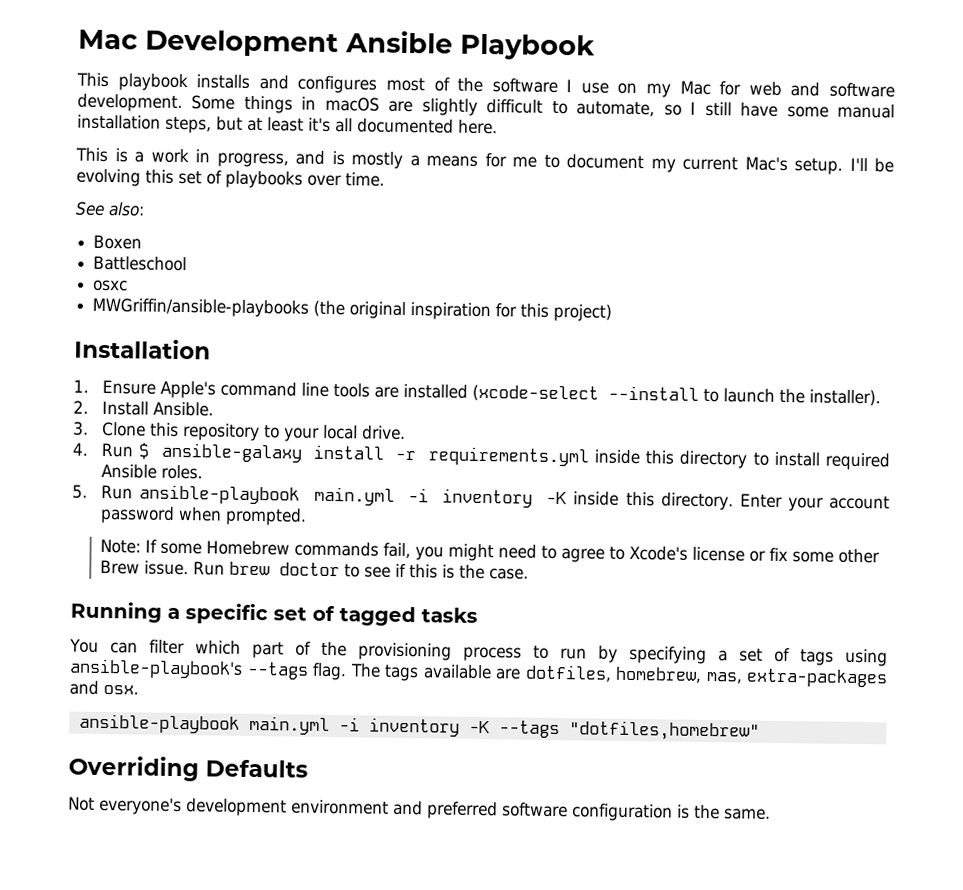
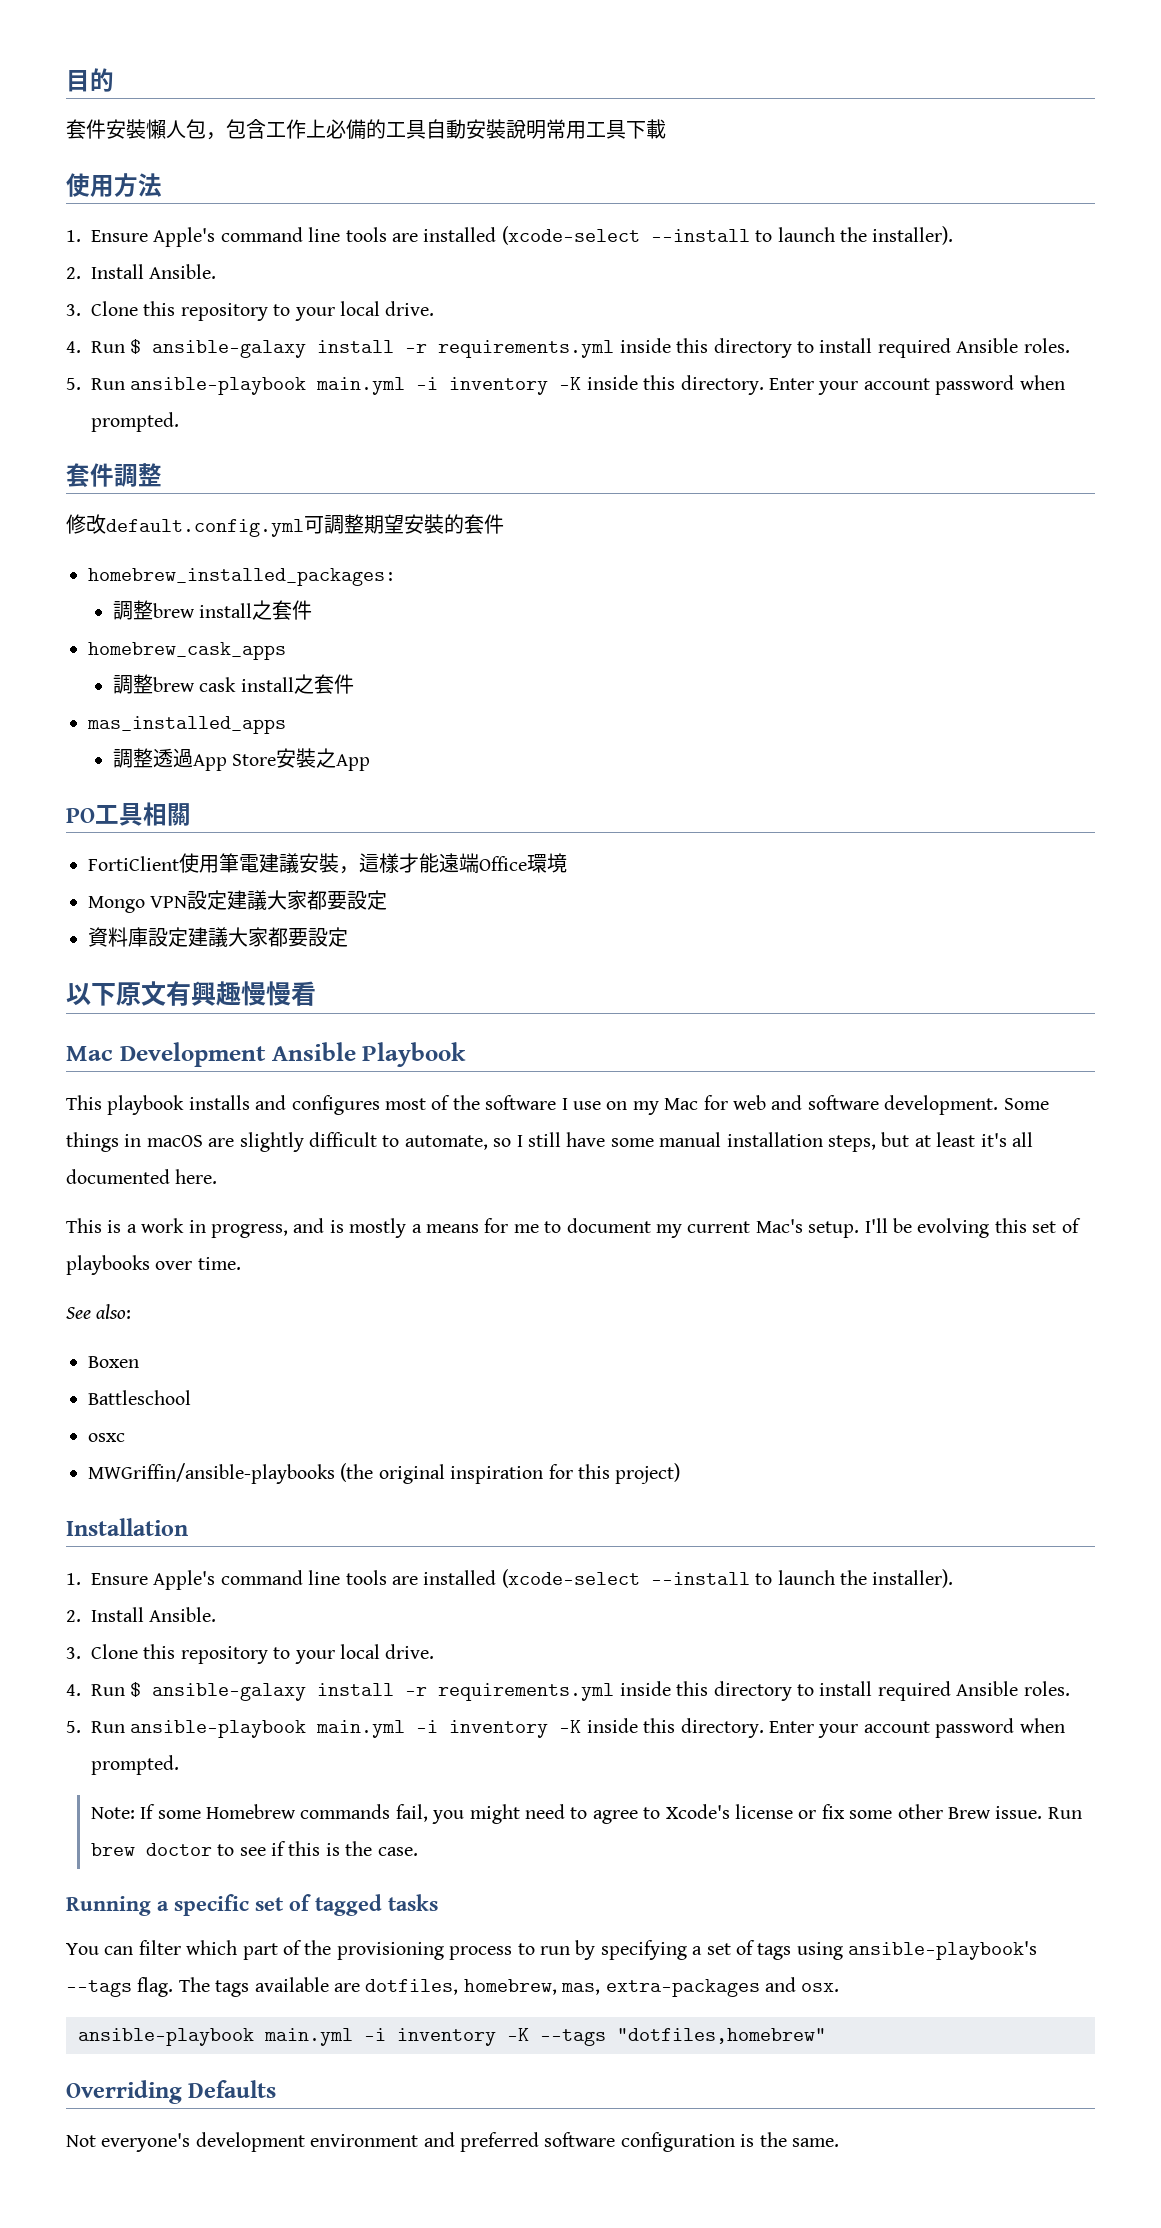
+ 目的
+ 套件安裝懶人包，包含工作上必備的工具自動安裝說明常用工具下載
+ 使用方法
+ 1. Ensure Apple's command line tools are installed (xcode-select --install to launch the installer).
+ 2. Install Ansible.
+ 3. Clone this repository to your local drive.
+ 4. Run $ ansible-galaxy install -r requirements.yml inside this directory to install required Ansible roles.
+ 5. Run ansible-playbook main.yml -i inventory -K inside this directory. Enter your account password when prompted.
+ 套件調整
+ 修改default.config.yml可調整期望安裝的套件
+ homebrew_installed_packages:
+ 調整brew install之套件
+ homebrew_cask_apps
+ 調整brew cask install之套件
+ mas_installed_apps
+ 調整透過App Store安裝之App
+ PO工具相關
+ FortiClient使用筆電建議安裝，這樣才能遠端Office環境
+ Mongo VPN設定建議大家都要設定
+ 資料庫設定建議大家都要設定
+ 以下原文有興趣慢慢看

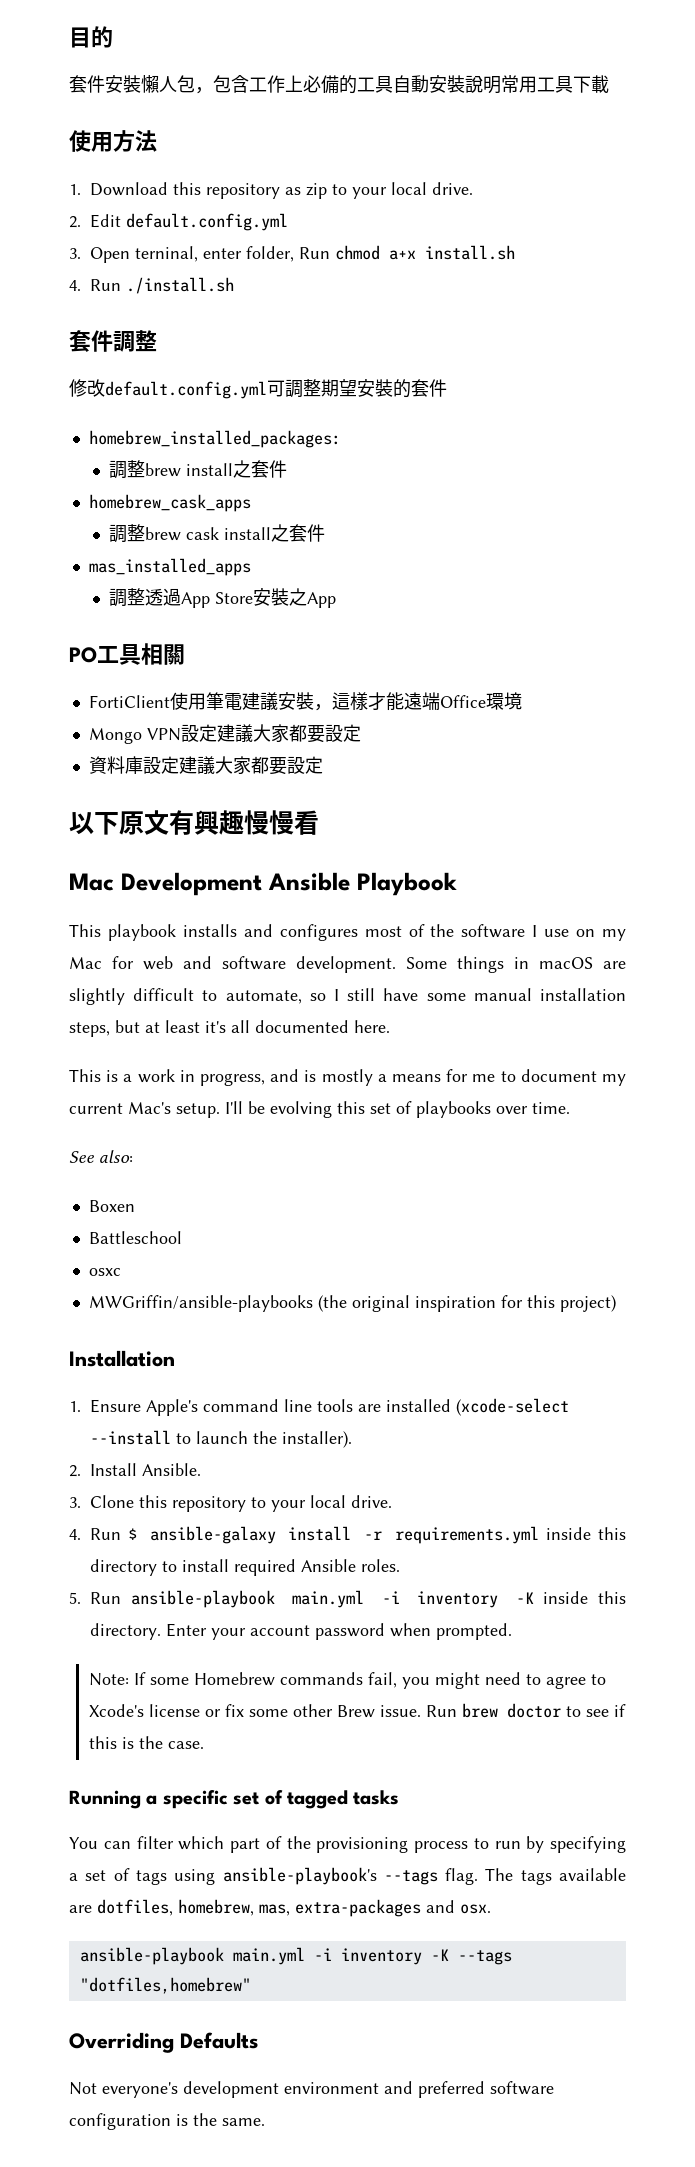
  使用方法
- 1. Ensure Apple's command line tools are installed (xcode-select --install to launch the installer).
- 2. Install Ansible.
- 3. Clone this repository to your local drive.
- 4. Run $ ansible-galaxy install -r requirements.yml inside this directory to install required Ansible roles.
- 5. Run ansible-playbook main.yml -i inventory -K inside this directory. Enter your account password when prompted.
+ 1. Download this repository as zip to your local drive.
+ 2. Edit default.config.yml
+ 3. Open terninal, enter folder, Run chmod a+x install.sh
+ 4. Run ./install.sh

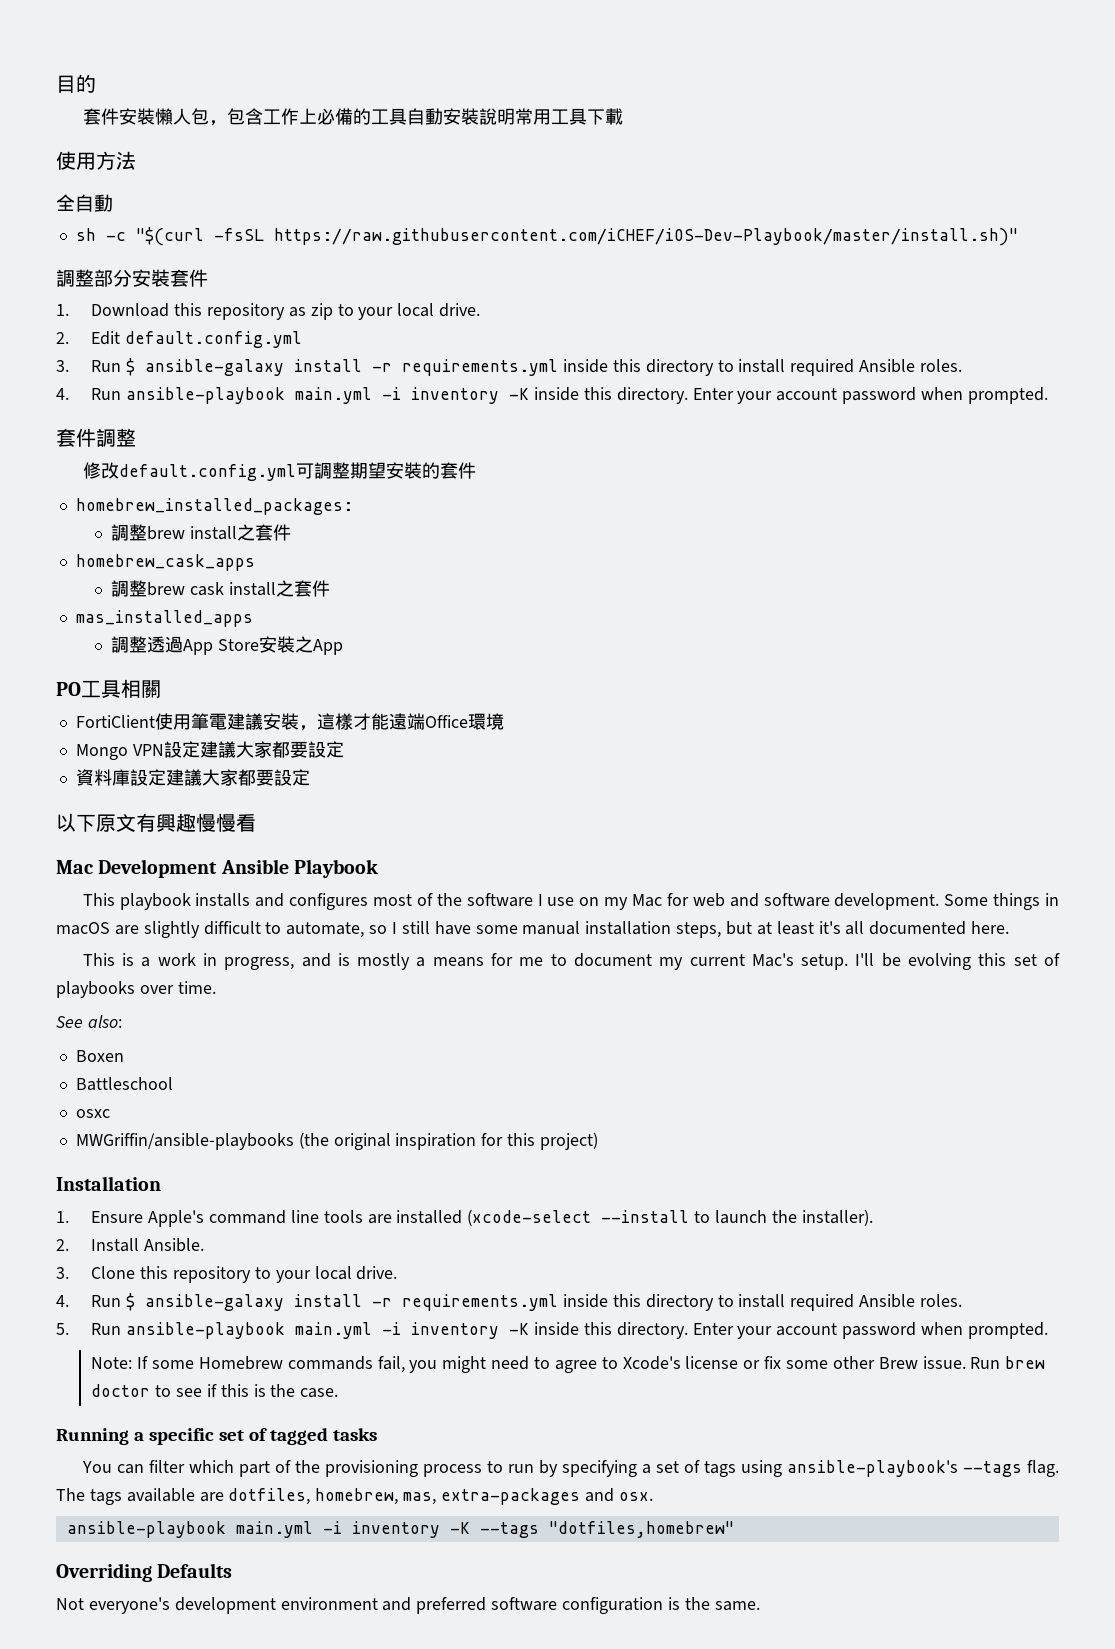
+ 全自動
+ sh -c "$(curl -fsSL https://raw.githubusercontent.com/iCHEF/iOS-Dev-Playbook/master/install.sh)"
+ 調整部分安裝套件
- 3. Open terninal, enter folder, Run chmod a+x install.sh
- 4. Run ./install.sh
+ 3. Run $ ansible-galaxy install -r requirements.yml inside this directory to install required Ansible roles.
+ 4. Run ansible-playbook main.yml -i inventory -K inside this directory. Enter your account password when prompted.

